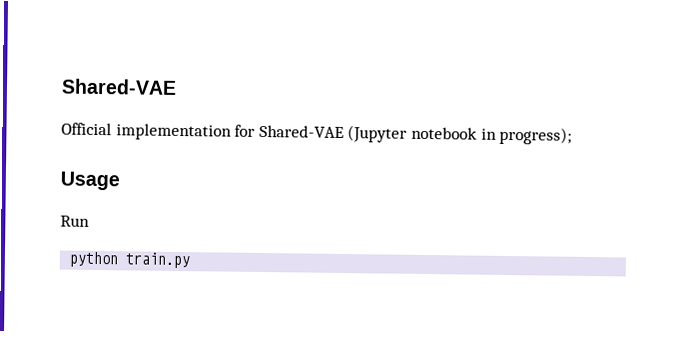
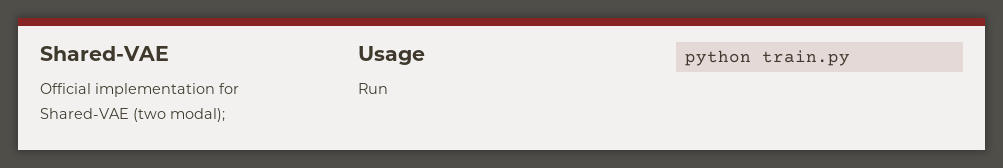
- Official implementation for Shared-VAE (Jupyter notebook in progress);
+ Official implementation for Shared-VAE (two modal);

